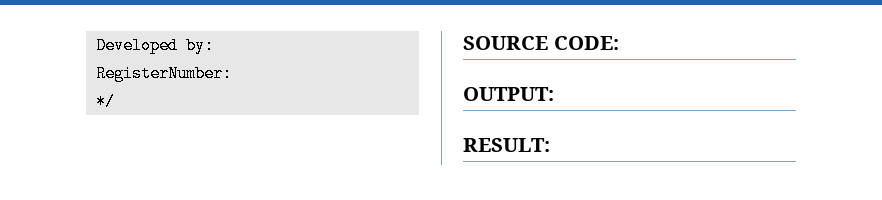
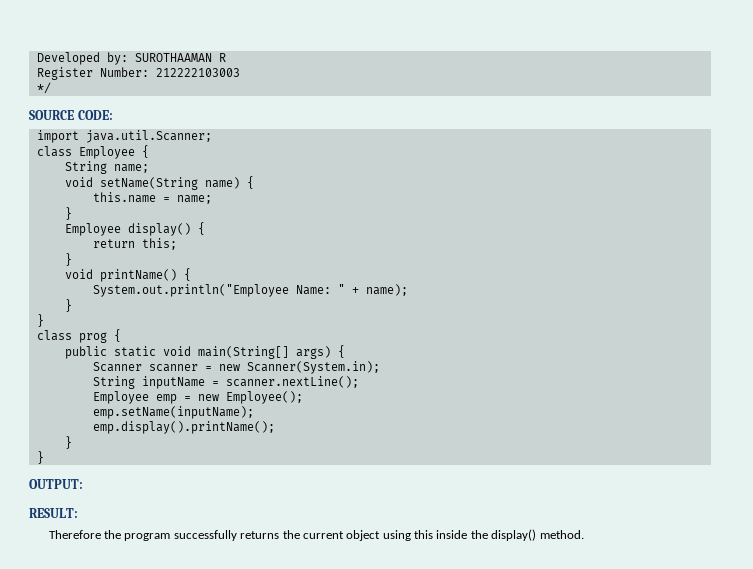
- Developed by:
- RegisterNumber:
+ Developed by: SUROTHAAMAN R
+ Register Number: 212222103003
  */
  SOURCE CODE:
+ import java.util.Scanner;
+ class Employee {
+ String name;
+ void setName(String name) {
+ this.name = name;
+ }
+ Employee display() {
+ return this;
+ }
+ void printName() {
+ System.out.println("Employee Name: " + name);
+ }
+ }
+ class prog {
+ public static void main(String[] args) {
+ Scanner scanner = new Scanner(System.in);
+ String inputName = scanner.nextLine();
+ Employee emp = new Employee();
+ emp.setName(inputName);
+ emp.display().printName();
+ }
+ }
  OUTPUT:
  RESULT:
+ Therefore the program successfully returns the current object using this inside the display() method.

